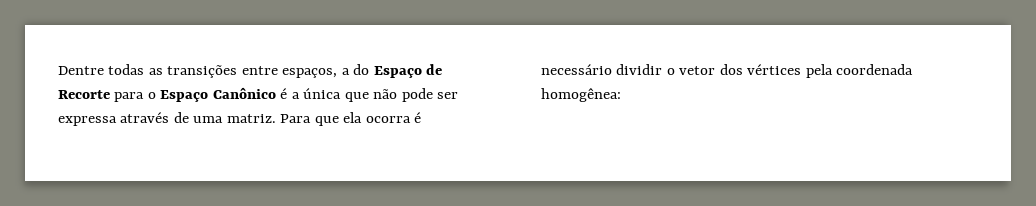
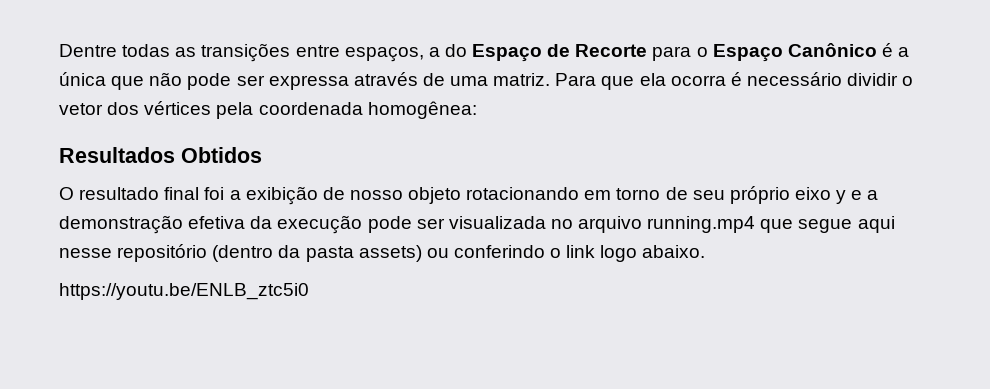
+ Resultados Obtidos
+ O resultado final foi a exibição de nosso objeto rotacionando em torno de seu próprio eixo y e a demonstração efetiva da execução pode ser visualizada no arquivo running.mp4 que segue aqui nesse repositório (dentro da pasta assets) ou conferindo o link logo abaixo.
+ https://youtu.be/ENLB_ztc5i0

